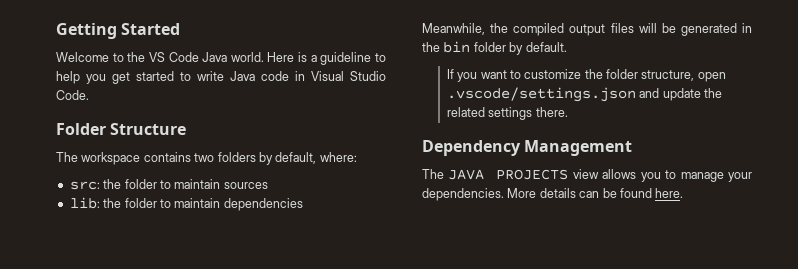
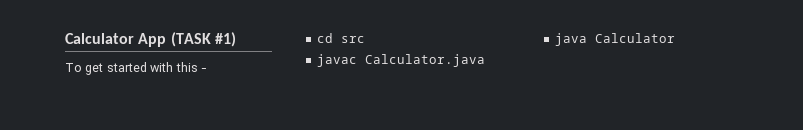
- Getting Started
- Welcome to the VS Code Java world. Here is a guideline to help you get started to write Java code in Visual Studio Code.
- Folder Structure
- The workspace contains two folders by default, where:
- src: the folder to maintain sources
- lib: the folder to maintain dependencies
- Meanwhile, the compiled output files will be generated in the bin folder by default.
- If you want to customize the folder structure, open .vscode/settings.json and update the related settings there.
- Dependency Management
- The JAVA PROJECTS view allows you to manage your dependencies. More details can be found here.
+ Calculator App (TASK #1)
+ To get started with this -
+ cd src
+ javac Calculator.java
+ java Calculator

